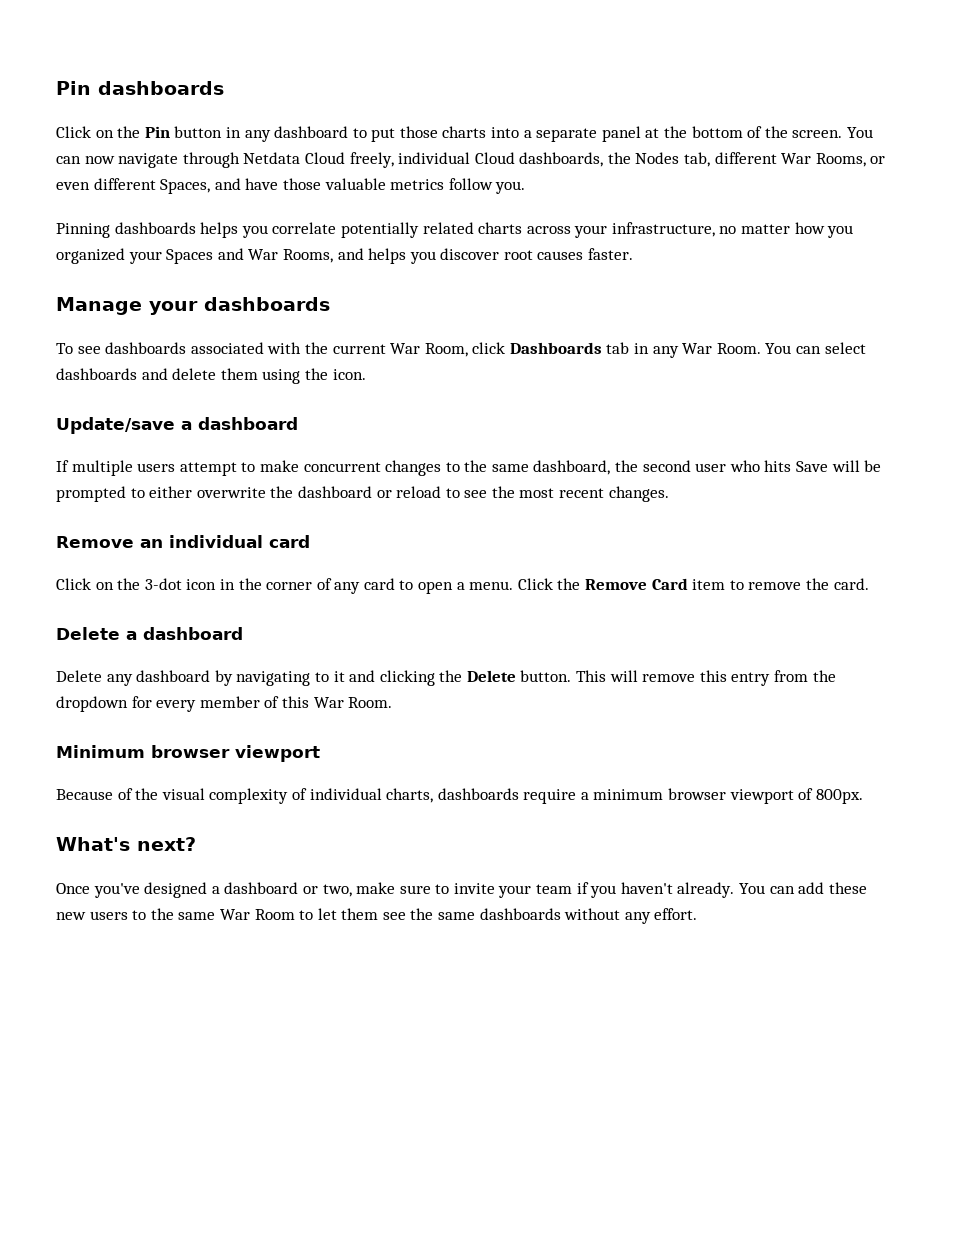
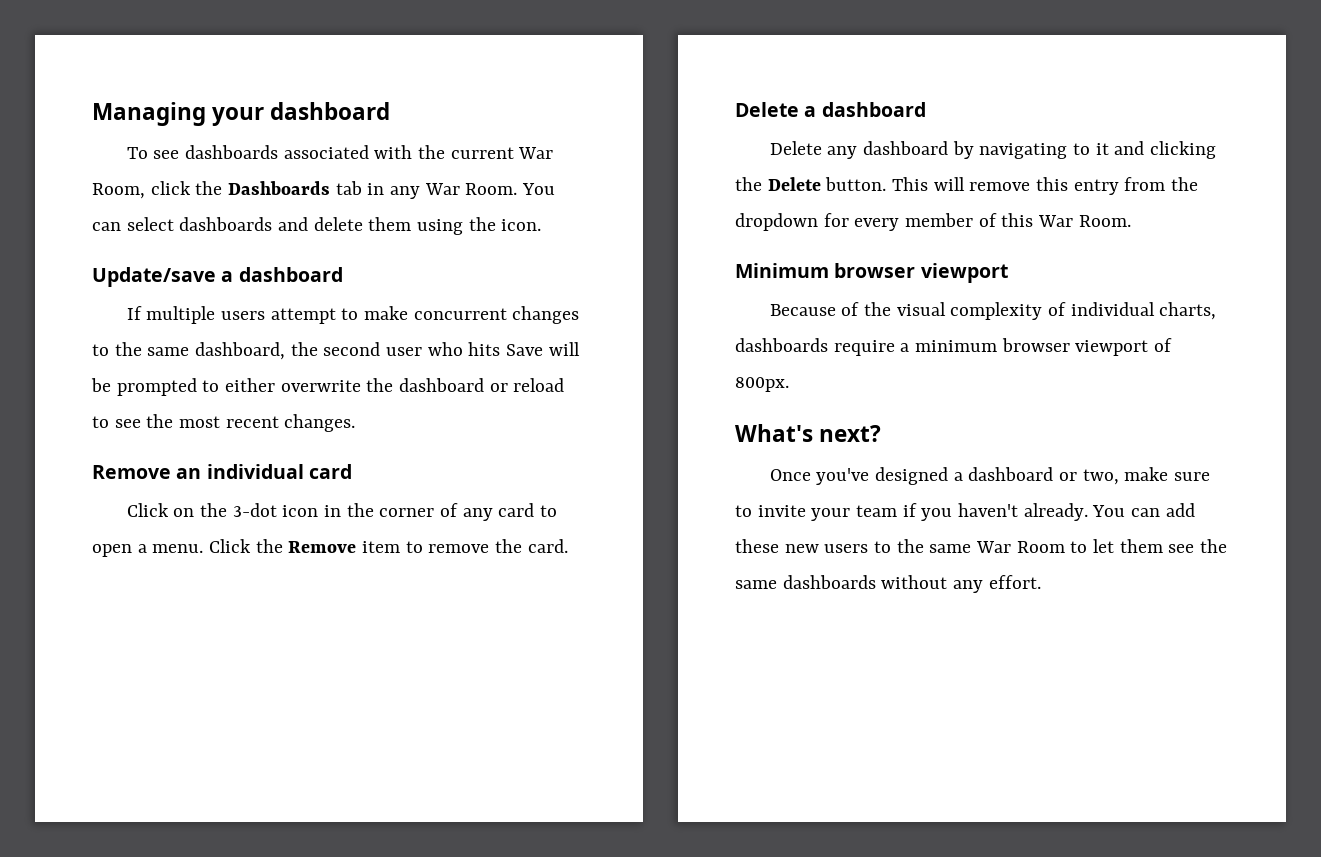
- Pin dashboards
- Click on the Pin button in any dashboard to put those charts into a separate panel at the bottom of the screen. You can now navigate through Netdata Cloud freely, individual Cloud dashboards, the Nodes tab, different War Rooms, or even different Spaces, and have those valuable metrics follow you.
- Pinning dashboards helps you correlate potentially related charts across your infrastructure, no matter how you organized your Spaces and War Rooms, and helps you discover root causes faster.
- Manage your dashboards
+ Managing your dashboard
- To see dashboards associated with the current War Room, click Dashboards tab in any War Room.
+ To see dashboards associated with the current War Room, click the Dashboards tab in any War Room.
- Click the Remove Card item to remove the card.
+ Click the Remove item to remove the card.

